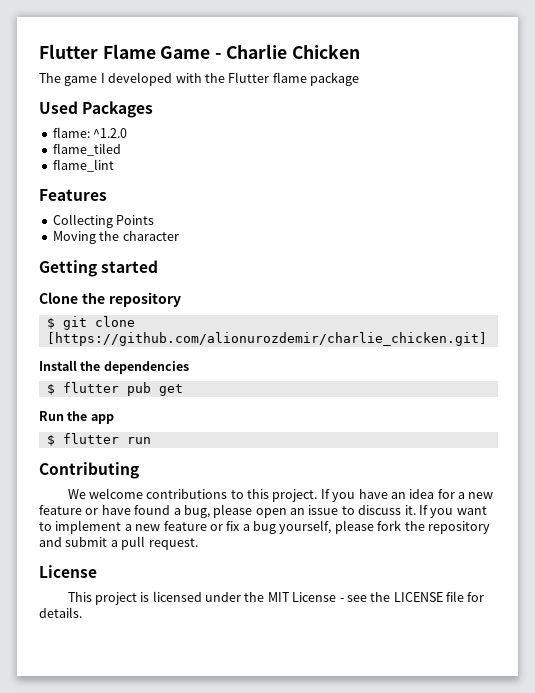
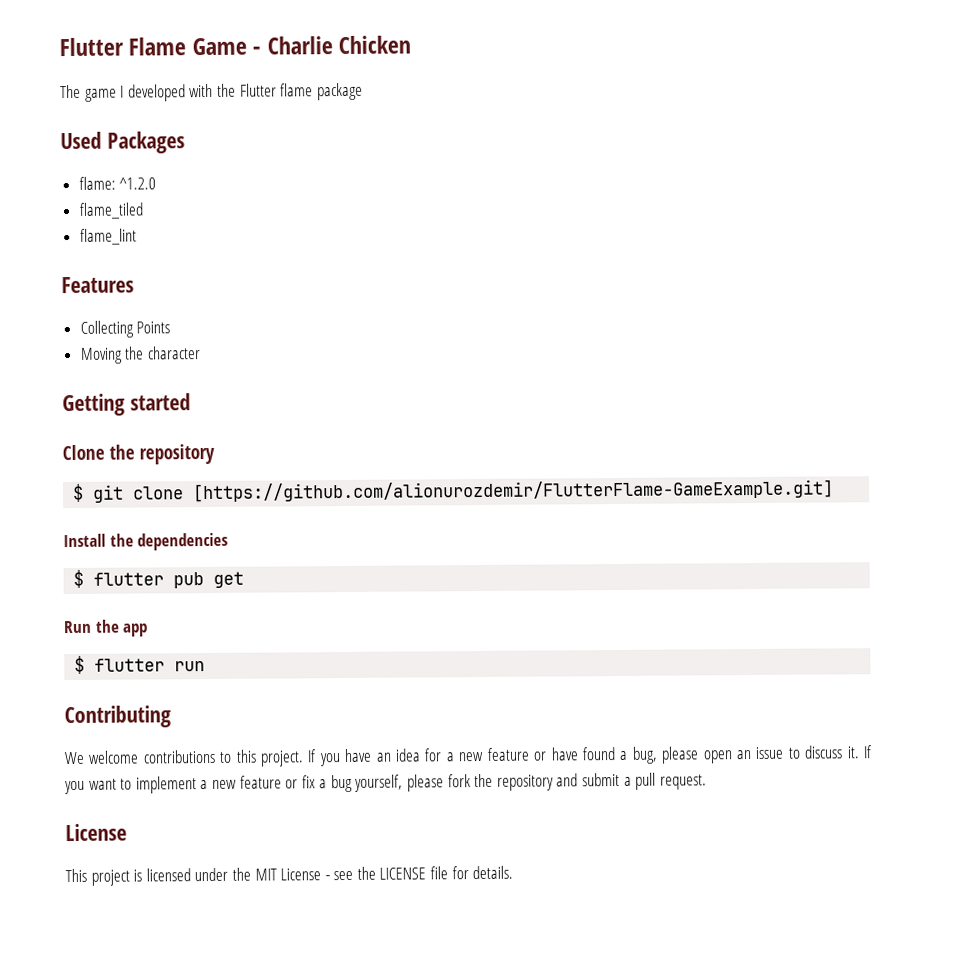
- $ git clone [https://github.com/alionurozdemir/charlie_chicken.git]
+ $ git clone [https://github.com/alionurozdemir/FlutterFlame-GameExample.git]

